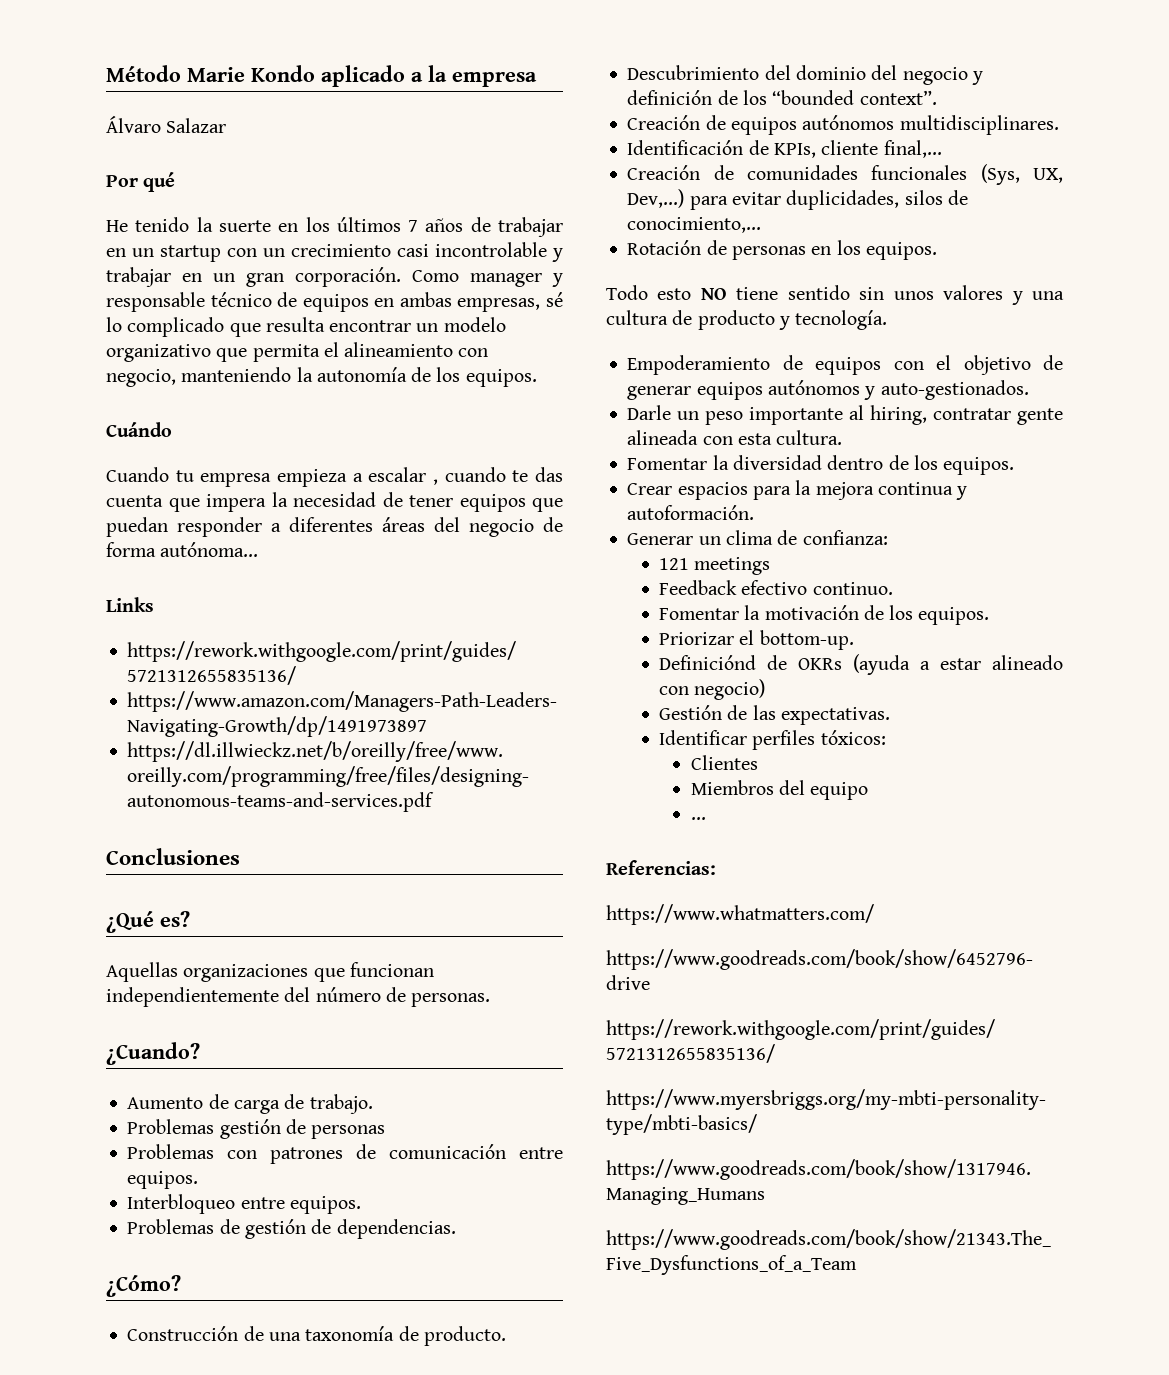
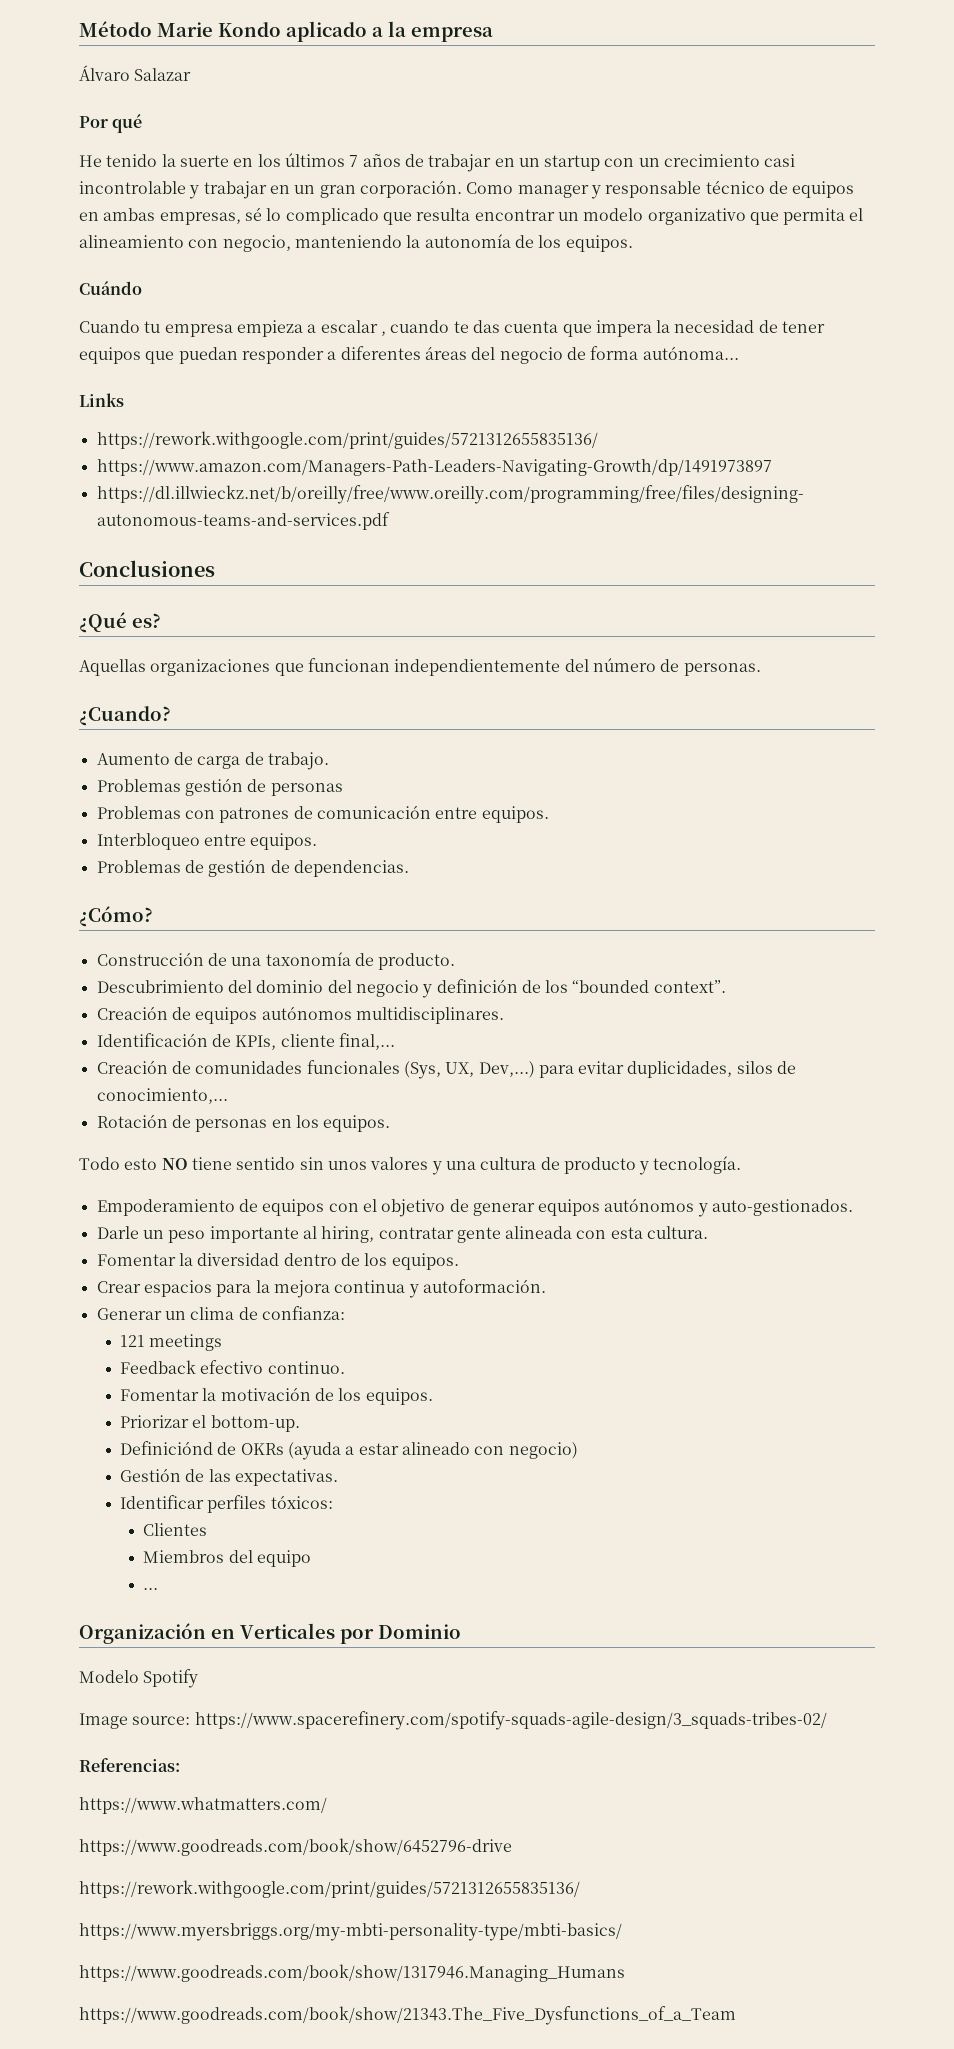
+ Organización en Verticales por Dominio
+ Modelo Spotify
+ Image source: https://www.spacerefinery.com/spotify-squads-agile-design/3_squads-tribes-02/

